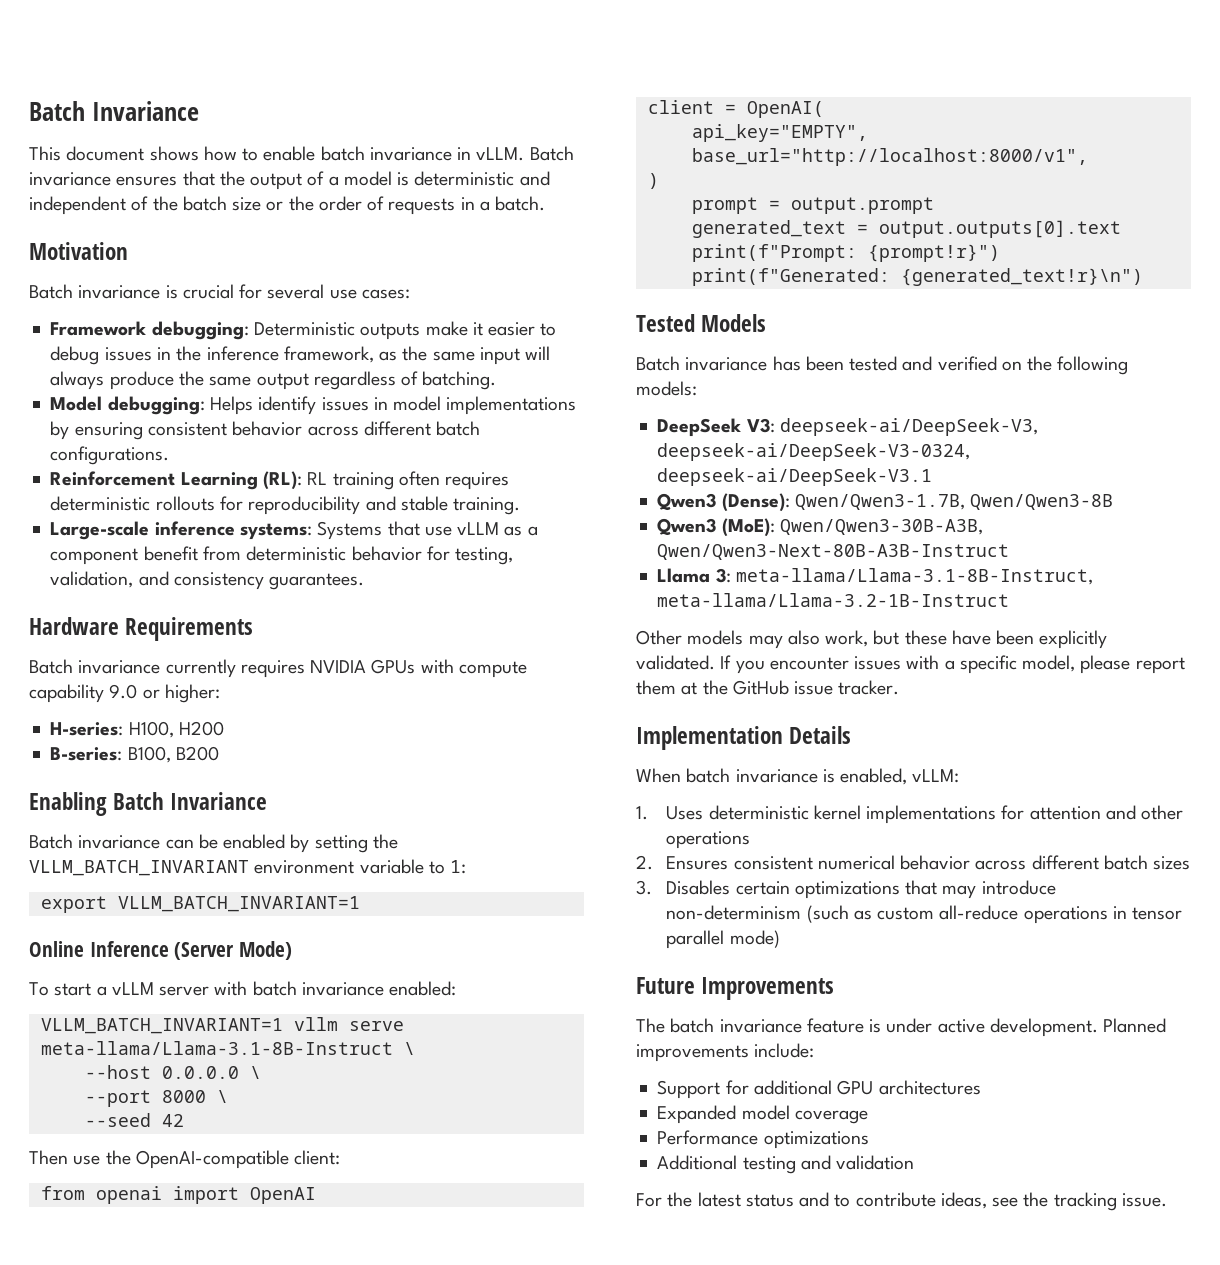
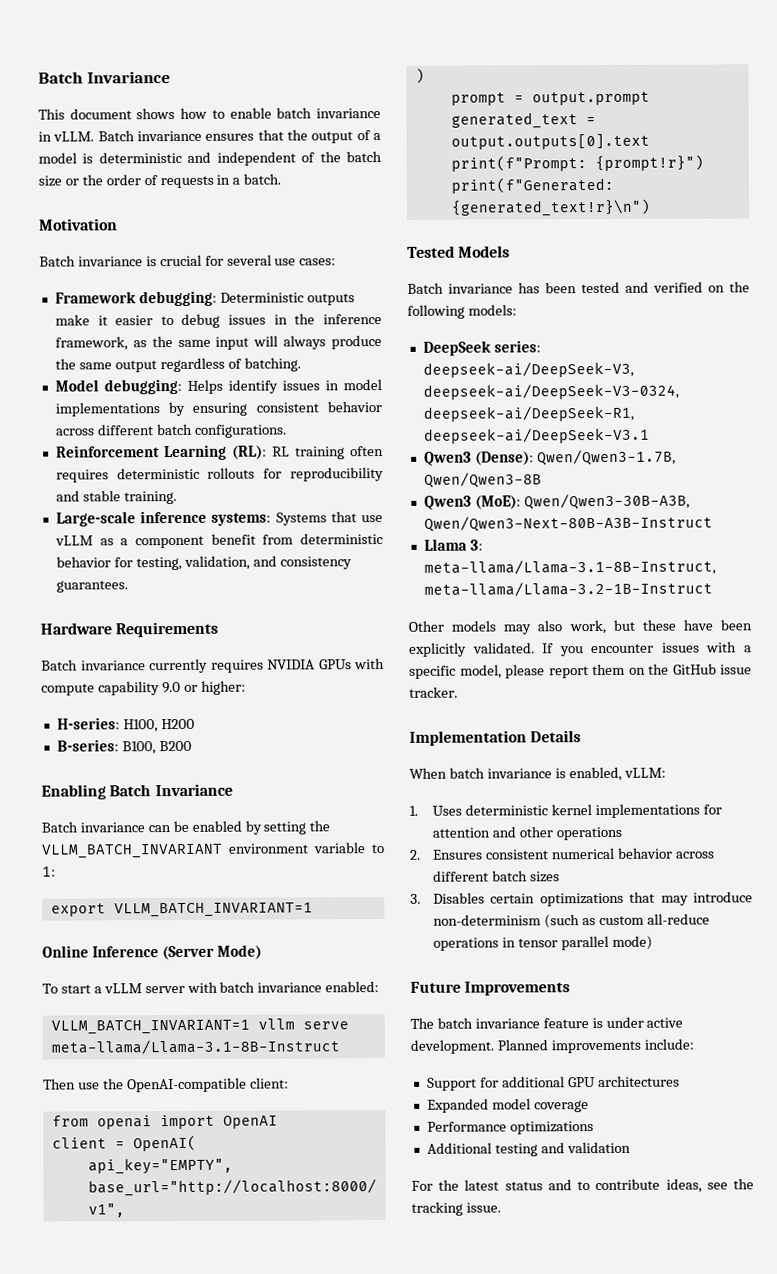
- VLLM_BATCH_INVARIANT=1 vllm serve meta-llama/Llama-3.1-8B-Instruct \
- --host 0.0.0.0 \
- --port 8000 \
- --seed 42
+ VLLM_BATCH_INVARIANT=1 vllm serve meta-llama/Llama-3.1-8B-Instruct
- DeepSeek V3: deepseek-ai/DeepSeek-V3, deepseek-ai/DeepSeek-V3-0324, deepseek-ai/DeepSeek-V3.1
+ DeepSeek series: deepseek-ai/DeepSeek-V3, deepseek-ai/DeepSeek-V3-0324, deepseek-ai/DeepSeek-R1, deepseek-ai/DeepSeek-V3.1
- If you encounter issues with a specific model, please report them at the GitHub issue tracker.
+ If you encounter issues with a specific model, please report them on the GitHub issue tracker.

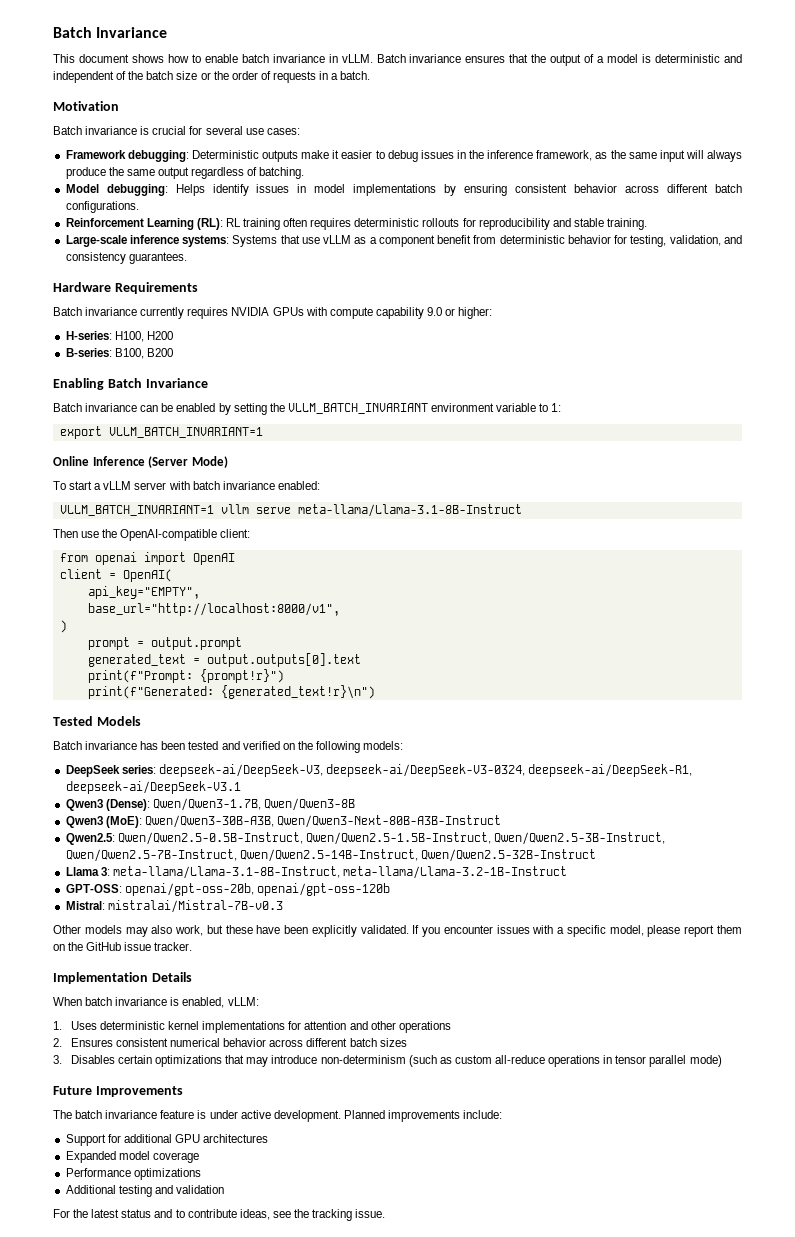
+ Qwen2.5: Qwen/Qwen2.5-0.5B-Instruct, Qwen/Qwen2.5-1.5B-Instruct, Qwen/Qwen2.5-3B-Instruct, Qwen/Qwen2.5-7B-Instruct, Qwen/Qwen2.5-14B-Instruct, Qwen/Qwen2.5-32B-Instruct
+ GPT-OSS: openai/gpt-oss-20b, openai/gpt-oss-120b
+ Mistral: mistralai/Mistral-7B-v0.3

